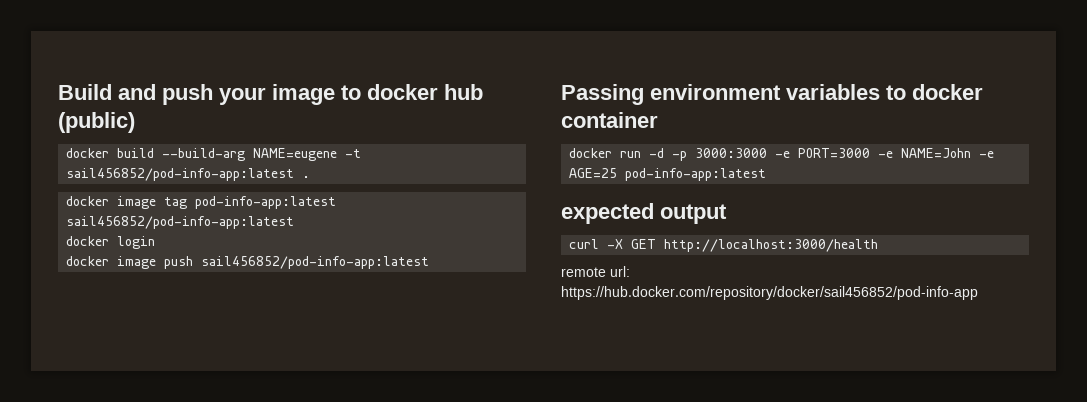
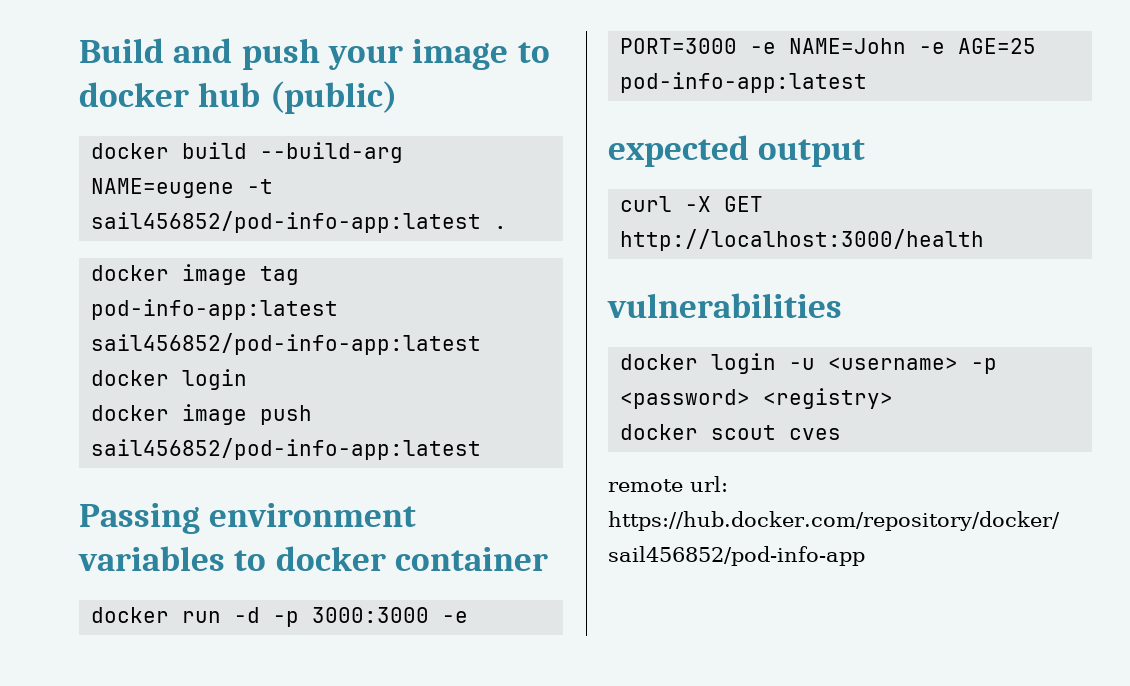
+ vulnerabilities
+ docker login -u <username> -p <password> <registry>
+ docker scout cves

